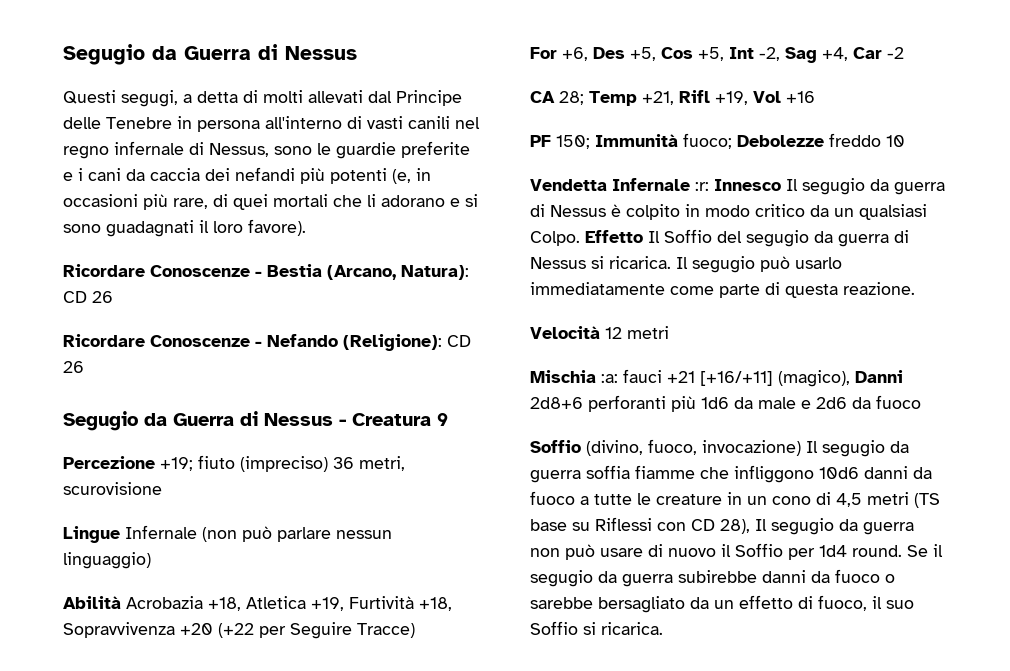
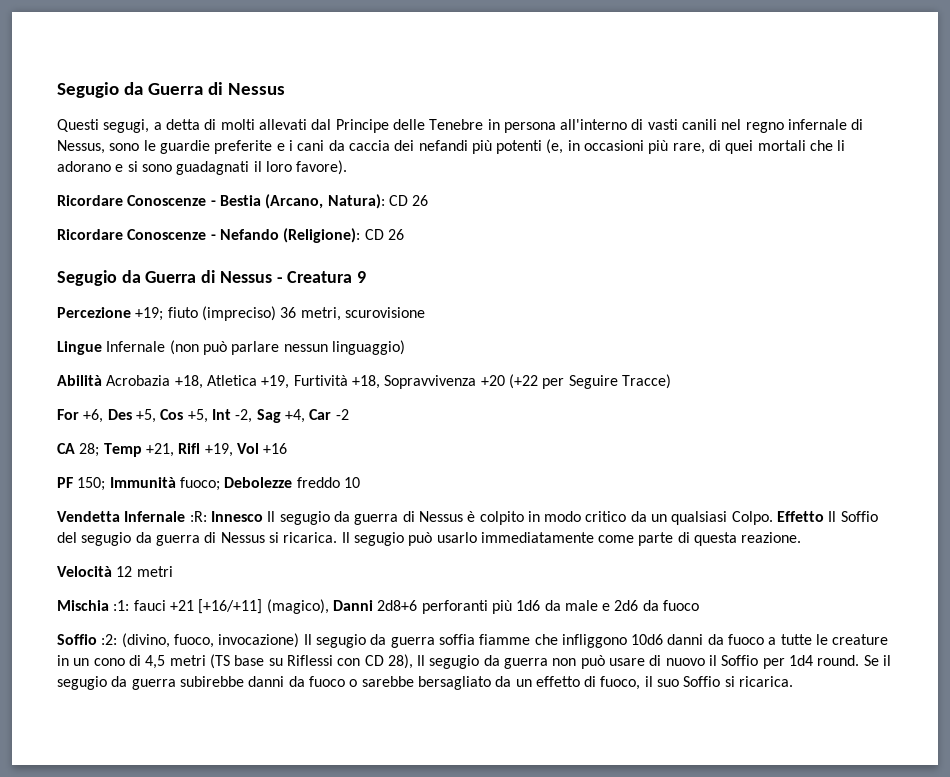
- Vendetta Infernale :r: Innesco Il segugio da guerra di Nessus è colpito in modo critico da un qualsiasi Colpo.
+ Vendetta Infernale :R: Innesco Il segugio da guerra di Nessus è colpito in modo critico da un qualsiasi Colpo.
- Mischia :a: fauci +21 [+16/+11] (magico), Danni 2d8+6 perforanti più 1d6 da male e 2d6 da fuoco
+ Mischia :1: fauci +21 [+16/+11] (magico), Danni 2d8+6 perforanti più 1d6 da male e 2d6 da fuoco
- Soffio (divino, fuoco, invocazione) Il segugio da guerra soffia fiamme che infliggono 10d6 danni da fuoco a tutte le creature in un cono di 4,5 metri (TS base su Riflessi con CD 28), Il segugio da guerra non può usare di nuovo il Soffio per 1d4 round.
+ Soffio :2: (divino, fuoco, invocazione) Il segugio da guerra soffia fiamme che infliggono 10d6 danni da fuoco a tutte le creature in un cono di 4,5 metri (TS base su Riflessi con CD 28), Il segugio da guerra non può usare di nuovo il Soffio per 1d4 round.

